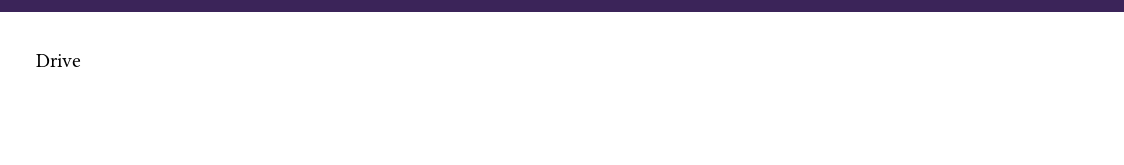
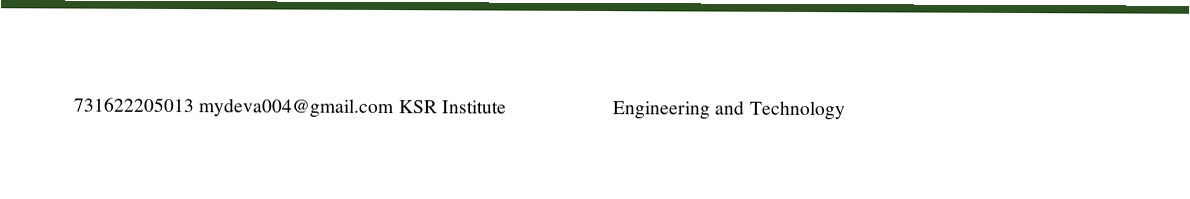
- Drive
+ 731622205013 mydeva004@gmail.com KSR Institute Engineering and Technology

